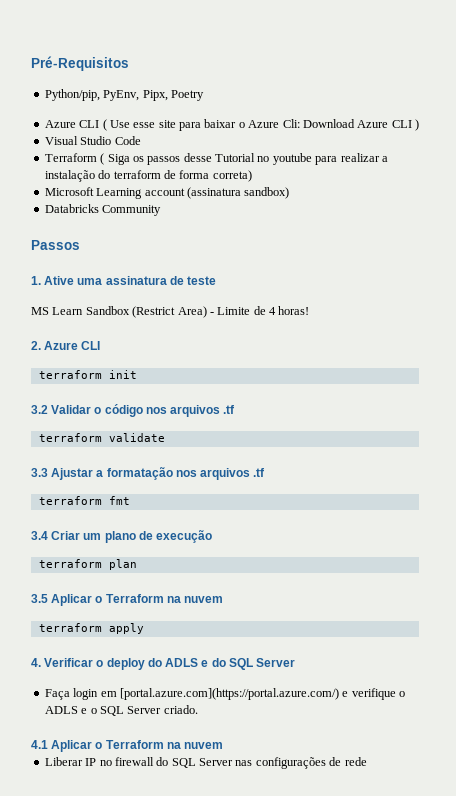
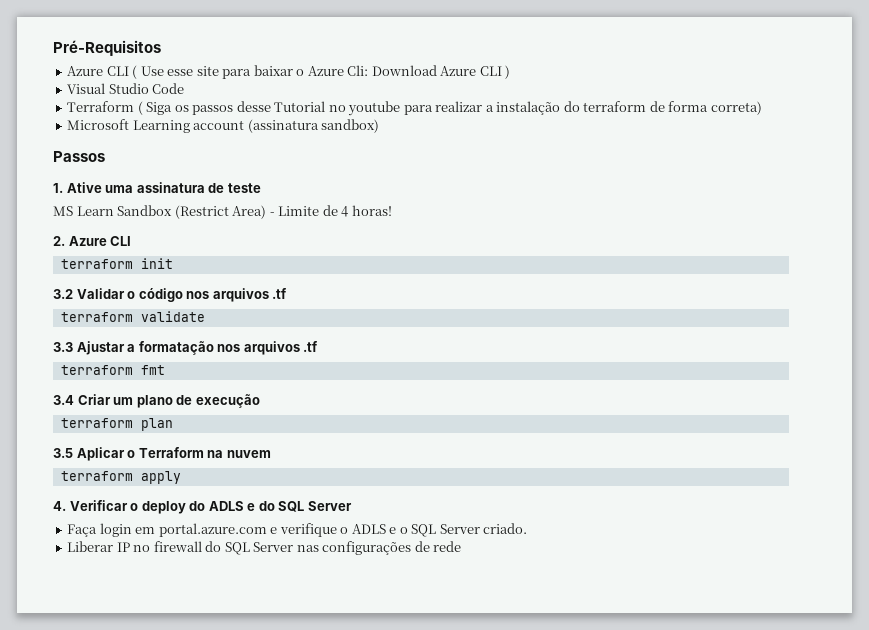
- Python/pip, PyEnv, Pipx, Poetry
- Databricks Community
- Faça login em [portal.azure.com](https://portal.azure.com/) e verifique o ADLS e o SQL Server criado.
+ Faça login em portal.azure.com e verifique o ADLS e o SQL Server criado.
- 4.1 Aplicar o Terraform na nuvem

